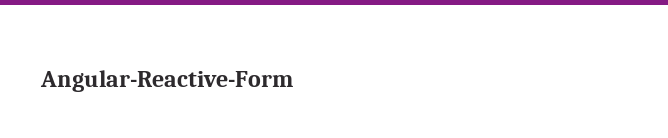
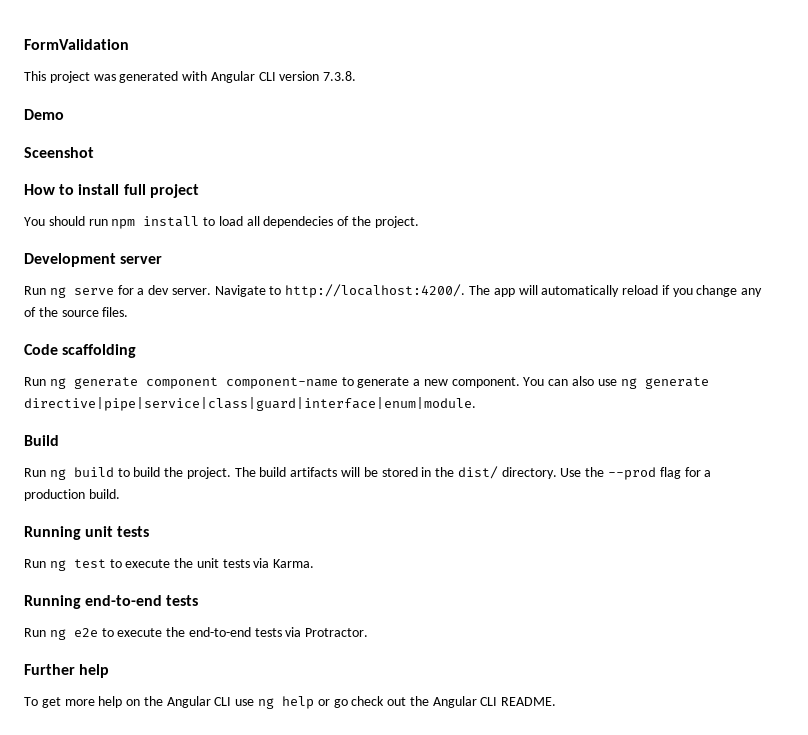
- Angular-Reactive-Form
+ FormValidation
+ This project was generated with Angular CLI version 7.3.8.
+ Demo
+ Sceenshot
+ How to install full project
+ You should run npm install to load all dependecies of the project.
+ Development server
+ Run ng serve for a dev server. Navigate to http://localhost:4200/. The app will automatically reload if you change any of the source files.
+ Code scaffolding
+ Run ng generate component component-name to generate a new component. You can also use ng generate directive|pipe|service|class|guard|interface|enum|module.
+ Build
+ Run ng build to build the project. The build artifacts will be stored in the dist/ directory. Use the --prod flag for a production build.
+ Running unit tests
+ Run ng test to execute the unit tests via Karma.
+ Running end-to-end tests
+ Run ng e2e to execute the end-to-end tests via Protractor.
+ Further help
+ To get more help on the Angular CLI use ng help or go check out the Angular CLI README.

